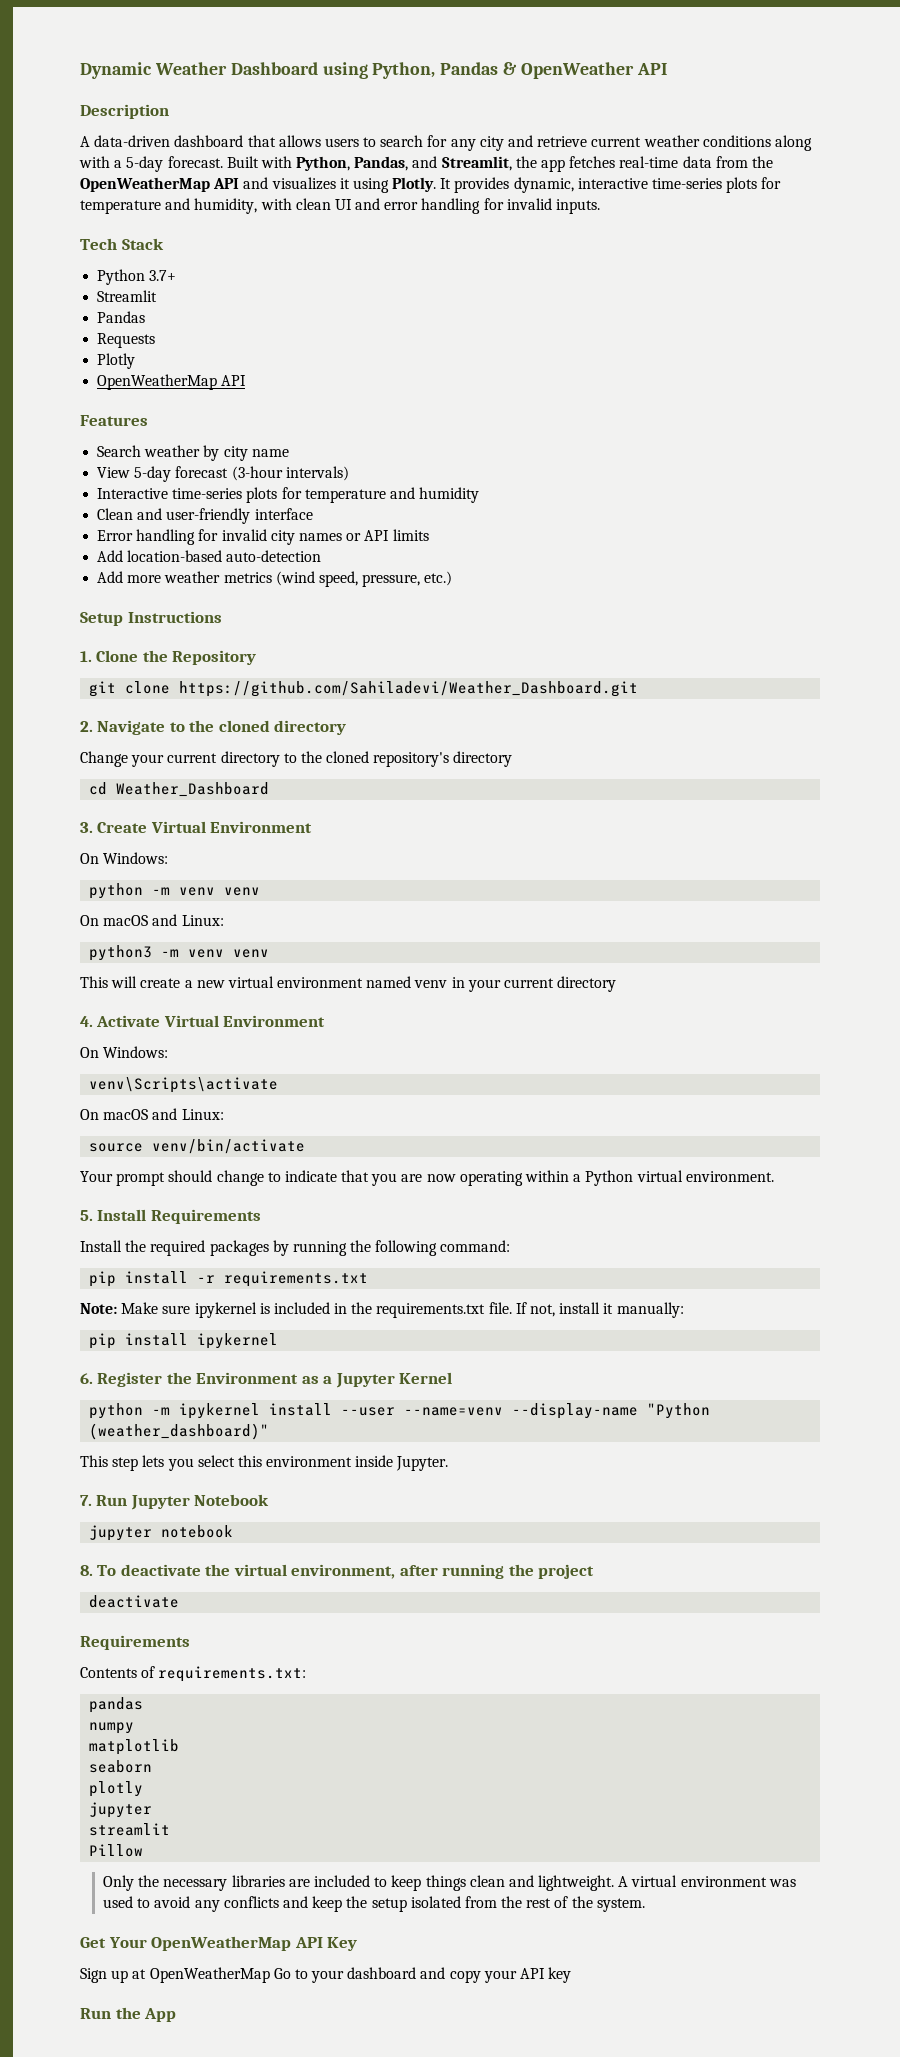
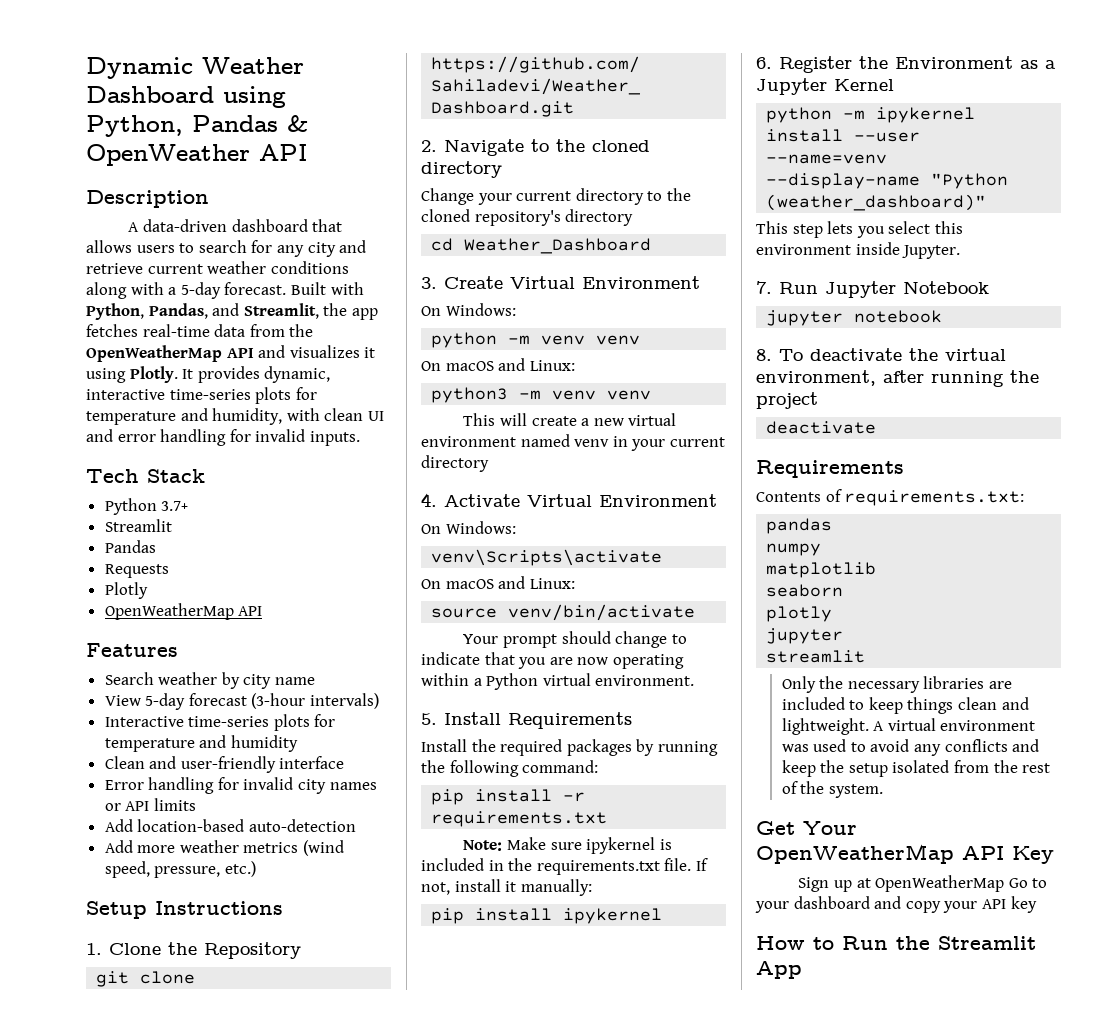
- Pillow
- Run the App
+ How to Run the Streamlit App

